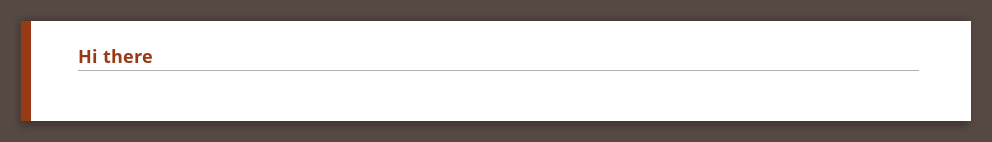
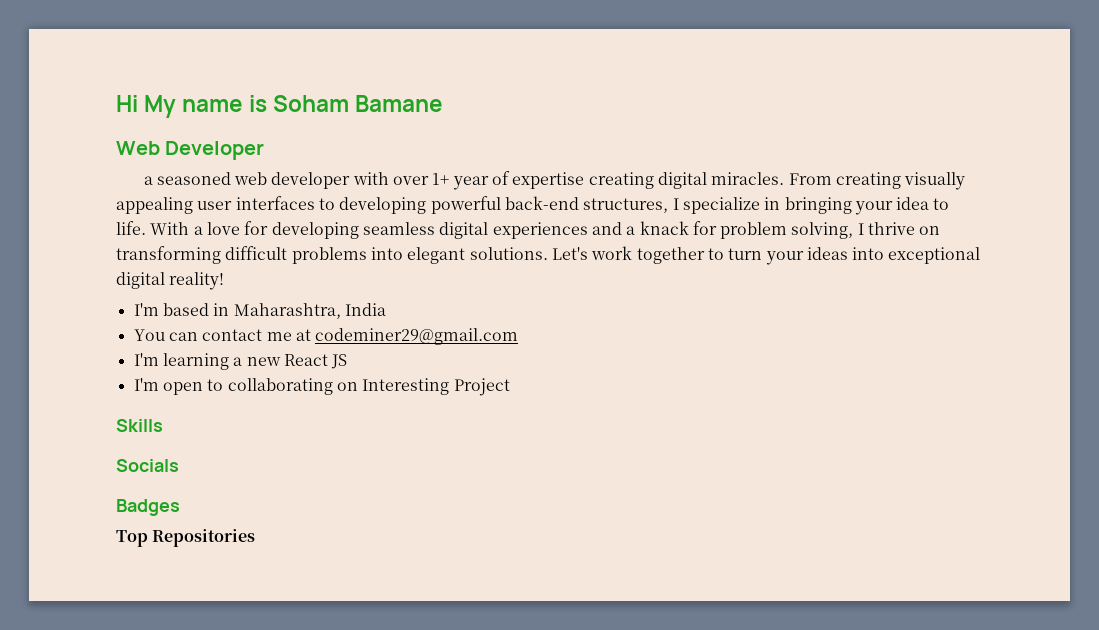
- Hi there
+ Hi My name is Soham Bamane
+ Web Developer
+ a seasoned web developer with over 1+ year of expertise creating digital miracles. From creating visually appealing user interfaces to developing powerful back-end structures, I specialize in bringing your idea to life. With a love for developing seamless digital experiences and a knack for problem solving, I thrive on transforming difficult problems into elegant solutions. Let's work together to turn your ideas into exceptional digital reality!
+ I'm based in Maharashtra, India
+ You can contact me at codeminer29@gmail.com
+ I'm learning a new React JS
+ I'm open to collaborating on Interesting Project
+ Skills
+ Socials
+ Badges
+ Top Repositories

